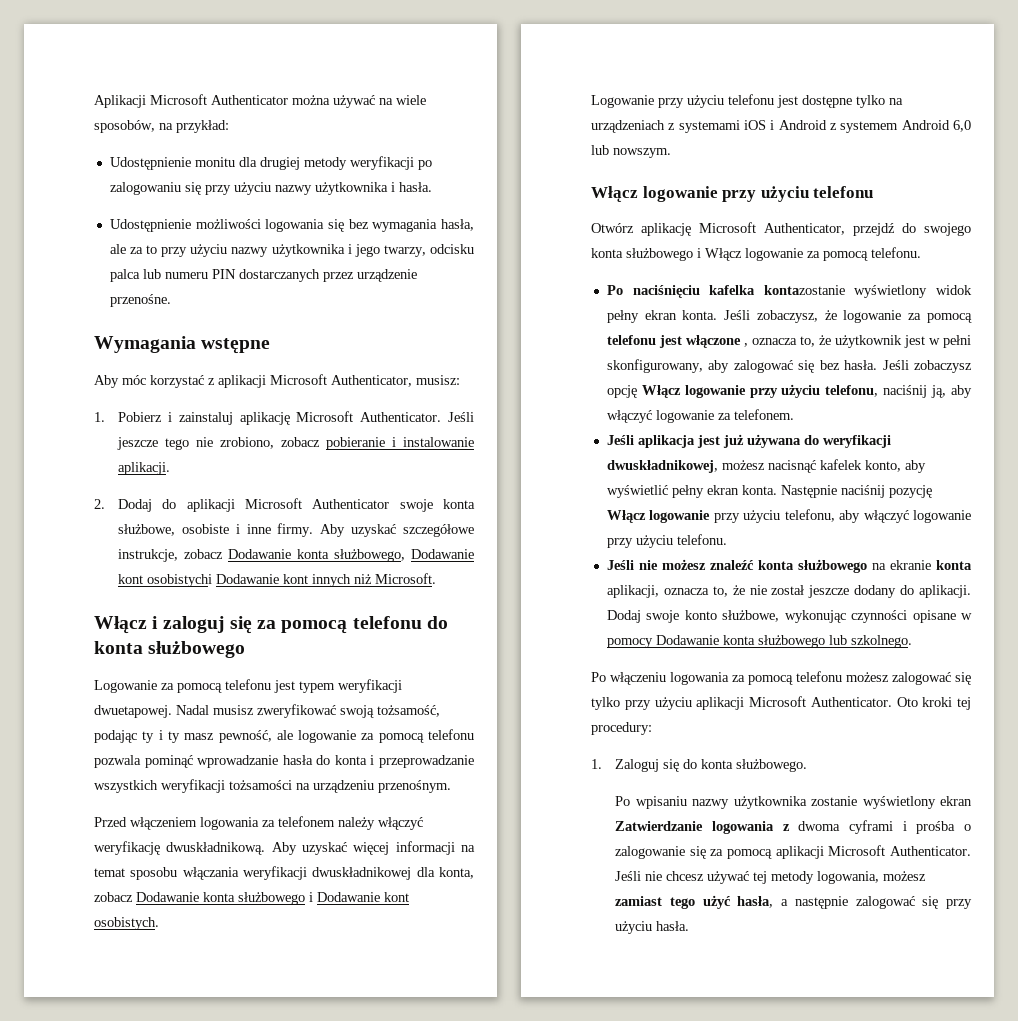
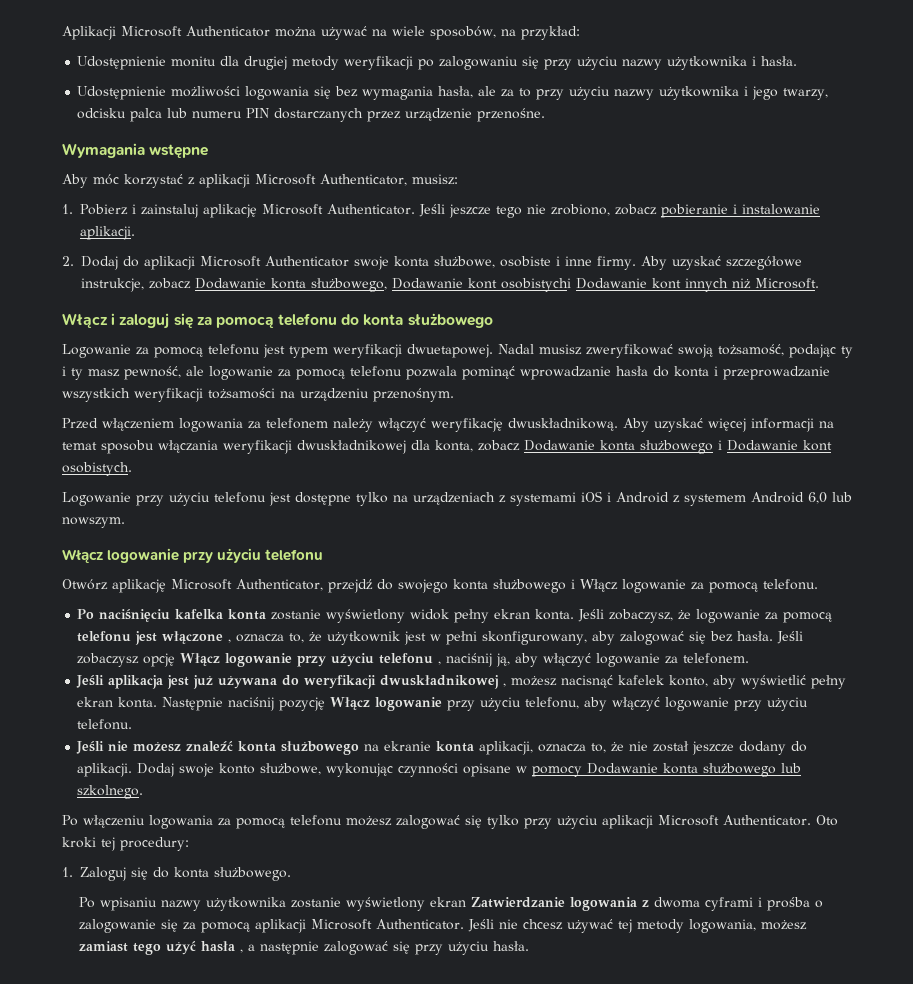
- Po naciśnięciu kafelka kontazostanie wyświetlony widok pełny ekran konta.
+ Po naciśnięciu kafelka konta zostanie wyświetlony widok pełny ekran konta.
- Jeśli zobaczysz opcję Włącz logowanie przy użyciu telefonu, naciśnij ją, aby włączyć logowanie za telefonem.
+ Jeśli zobaczysz opcję Włącz logowanie przy użyciu telefonu , naciśnij ją, aby włączyć logowanie za telefonem.
- Jeśli aplikacja jest już używana do weryfikacji dwuskładnikowej, możesz nacisnąć kafelek konto, aby wyświetlić pełny ekran konta.
+ Jeśli aplikacja jest już używana do weryfikacji dwuskładnikowej , możesz nacisnąć kafelek konto, aby wyświetlić pełny ekran konta.
- Jeśli nie chcesz używać tej metody logowania, możesz zamiast tego użyć hasła, a następnie zalogować się przy użyciu hasła.
+ Jeśli nie chcesz używać tej metody logowania, możesz zamiast tego użyć hasła , a następnie zalogować się przy użyciu hasła.

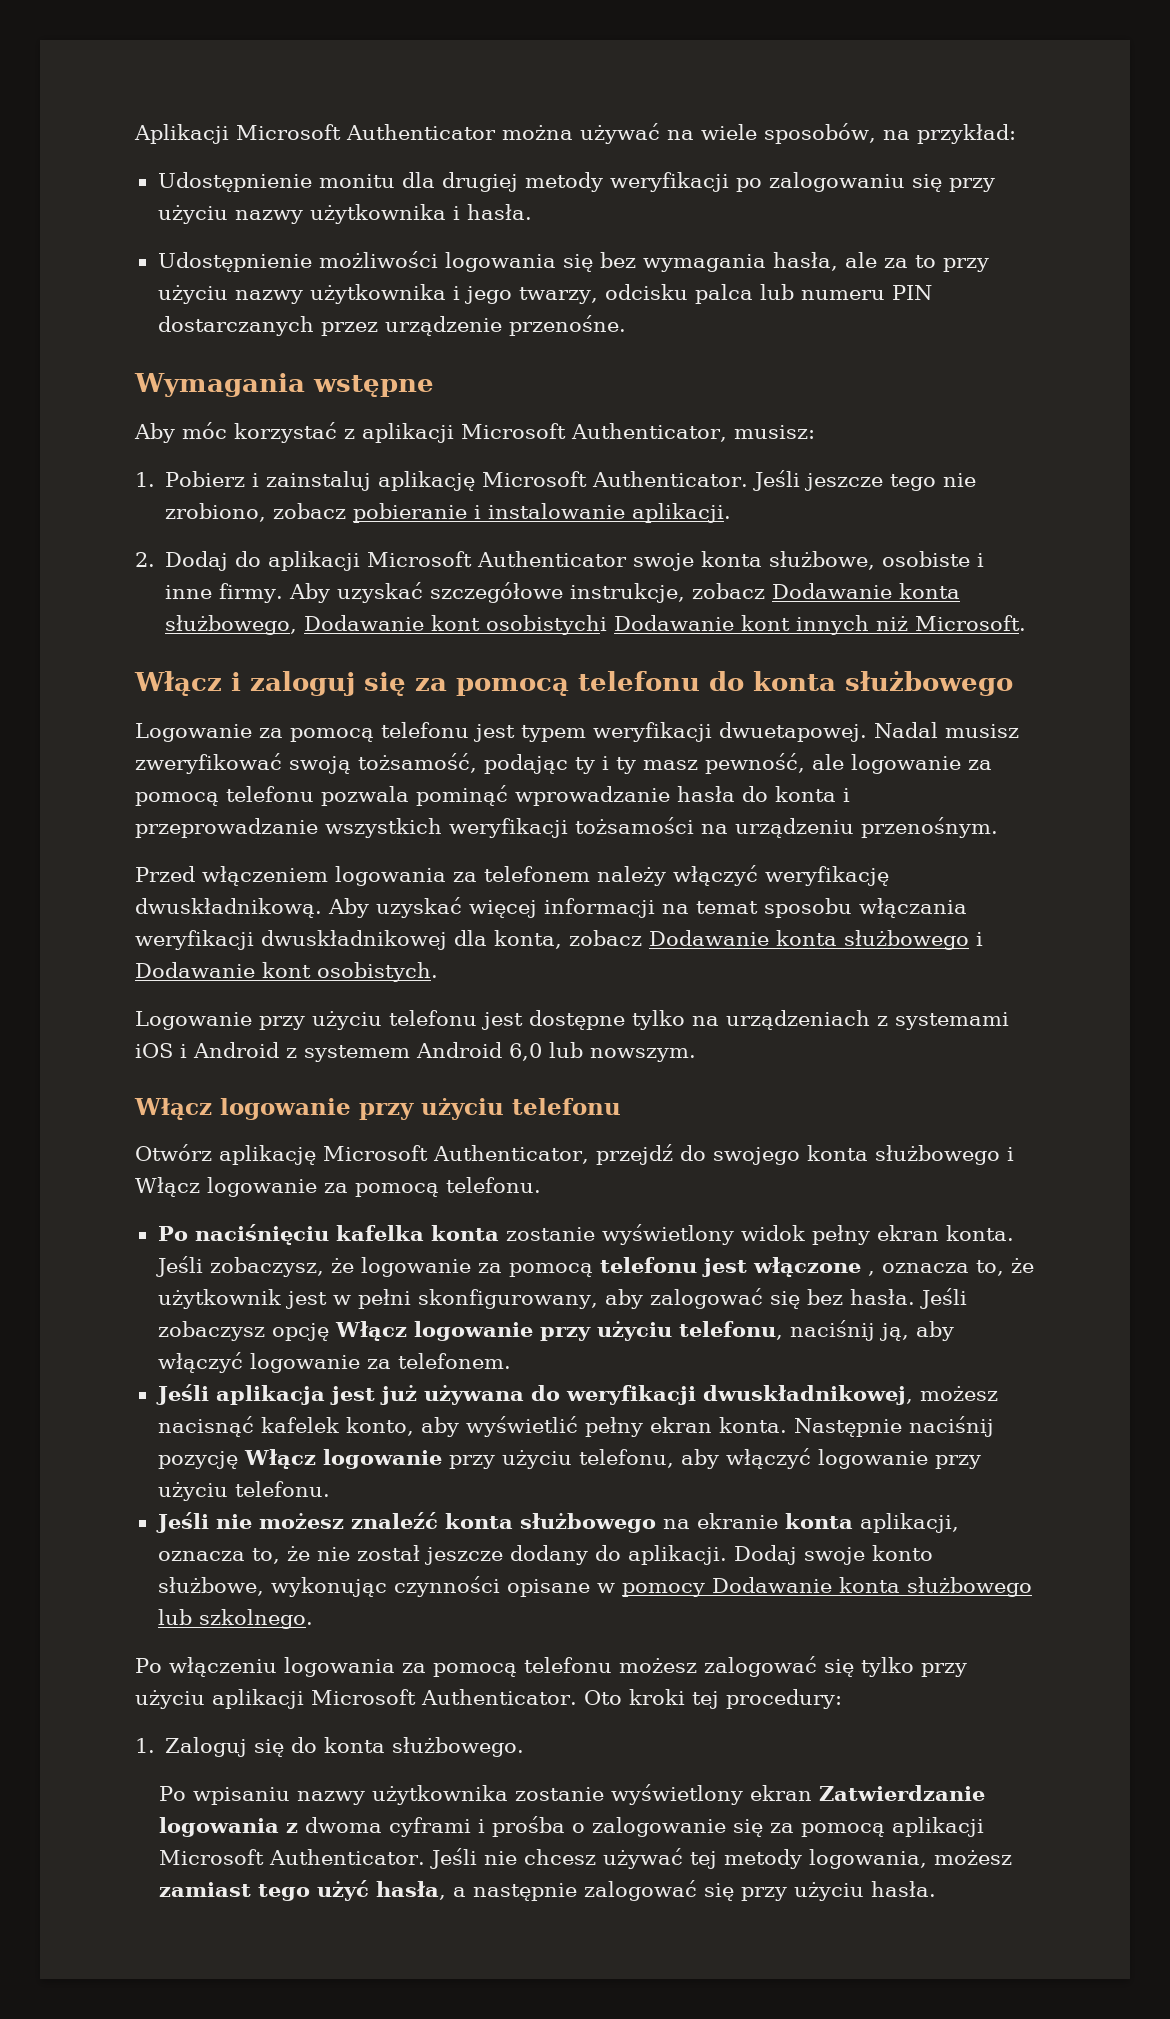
- Jeśli zobaczysz opcję Włącz logowanie przy użyciu telefonu , naciśnij ją, aby włączyć logowanie za telefonem.
+ Jeśli zobaczysz opcję Włącz logowanie przy użyciu telefonu, naciśnij ją, aby włączyć logowanie za telefonem.
- Jeśli aplikacja jest już używana do weryfikacji dwuskładnikowej , możesz nacisnąć kafelek konto, aby wyświetlić pełny ekran konta.
+ Jeśli aplikacja jest już używana do weryfikacji dwuskładnikowej, możesz nacisnąć kafelek konto, aby wyświetlić pełny ekran konta.
- Jeśli nie chcesz używać tej metody logowania, możesz zamiast tego użyć hasła , a następnie zalogować się przy użyciu hasła.
+ Jeśli nie chcesz używać tej metody logowania, możesz zamiast tego użyć hasła, a następnie zalogować się przy użyciu hasła.

